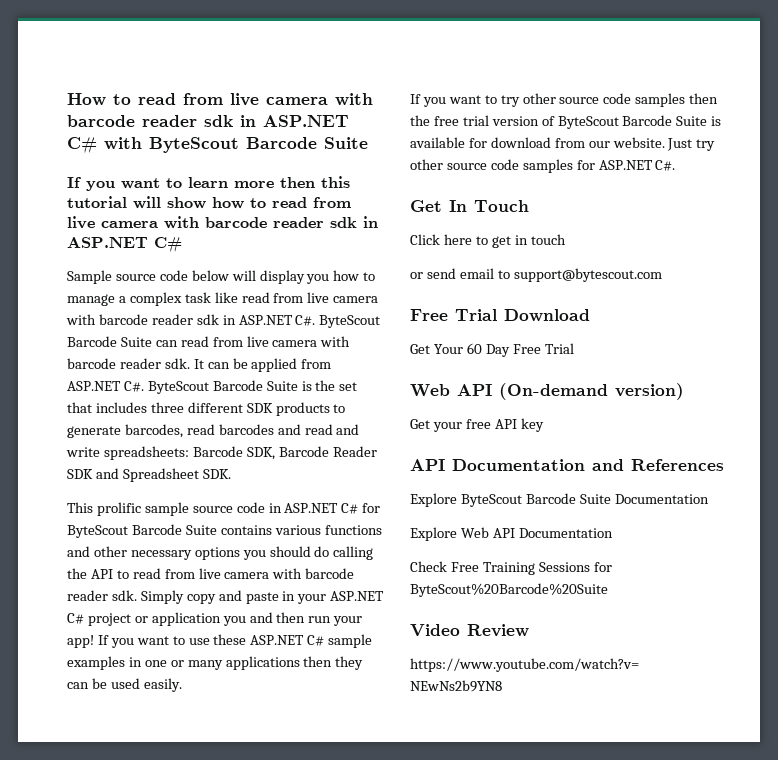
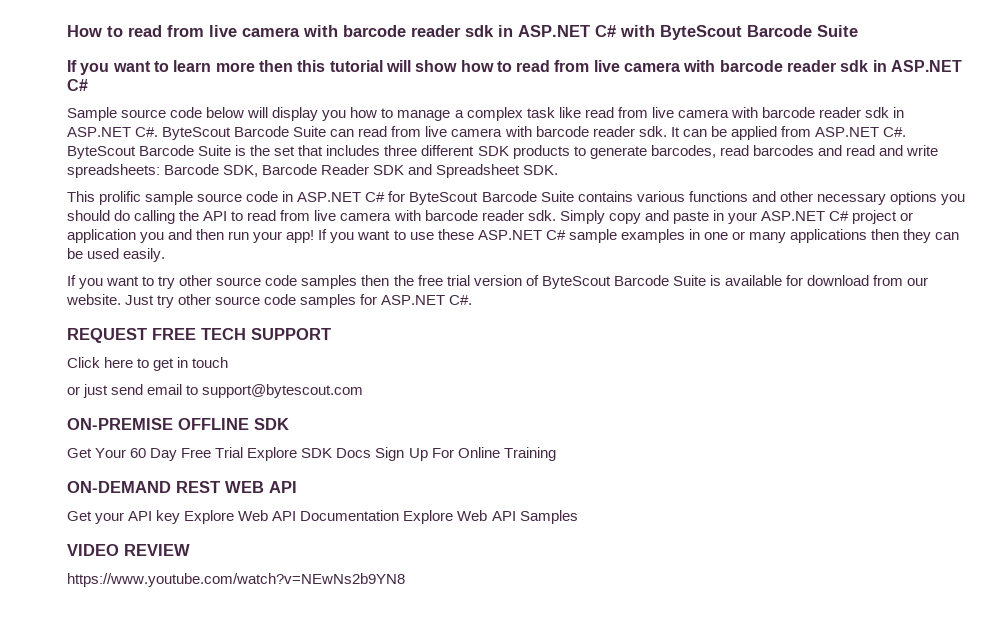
- Get In Touch
+ REQUEST FREE TECH SUPPORT
- or send email to support@bytescout.com
+ or just send email to support@bytescout.com
- Free Trial Download
+ ON-PREMISE OFFLINE SDK
- Get Your 60 Day Free Trial
- Web API (On-demand version)
+ Get Your 60 Day Free Trial Explore SDK Docs Sign Up For Online Training
+ ON-DEMAND REST WEB API
- Get your free API key
- API Documentation and References
- Explore ByteScout Barcode Suite Documentation
- Explore Web API Documentation
- Check Free Training Sessions for ByteScout%20Barcode%20Suite
- Video Review
+ Get your API key Explore Web API Documentation Explore Web API Samples
+ VIDEO REVIEW

